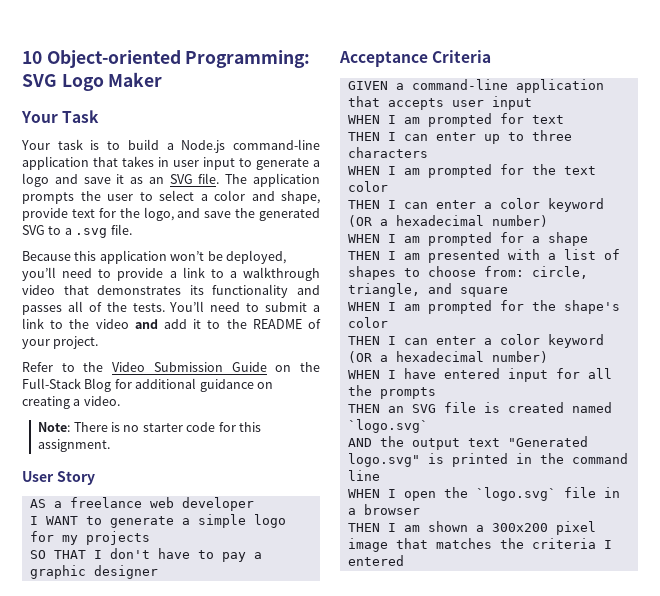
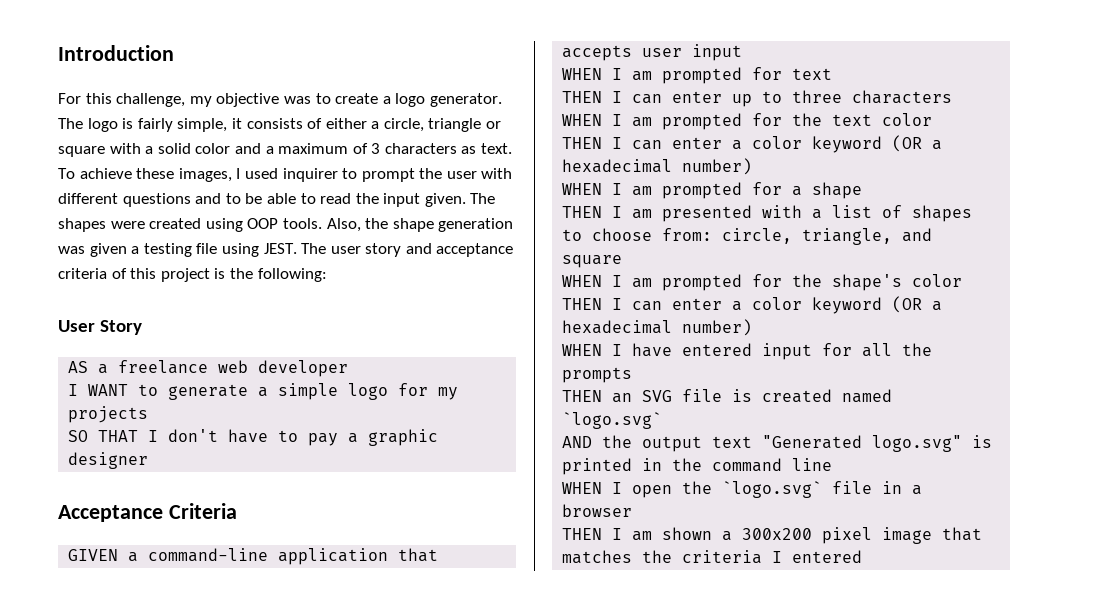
- 10 Object-oriented Programming: SVG Logo Maker
- Your Task
- Your task is to build a Node.js command-line application that takes in user input to generate a logo and save it as an SVG file. The application prompts the user to select a color and shape, provide text for the logo, and save the generated SVG to a .svg file.
- Because this application won’t be deployed, you’ll need to provide a link to a walkthrough video that demonstrates its functionality and passes all of the tests. You’ll need to submit a link to the video and add it to the README of your project.
- Refer to the Video Submission Guide on the Full-Stack Blog for additional guidance on creating a video.
- Note: There is no starter code for this assignment.
+ Introduction
+ For this challenge, my objective was to create a logo generator. The logo is fairly simple, it consists of either a circle, triangle or square with a solid color and a maximum of 3 characters as text. To achieve these images, I used inquirer to prompt the user with different questions and to be able to read the input given. The shapes were created using OOP tools. Also, the shape generation was given a testing file using JEST. The user story and acceptance criteria of this project is the following:

